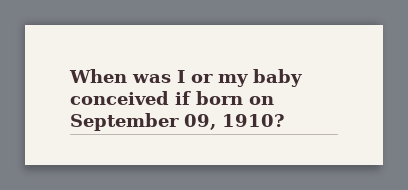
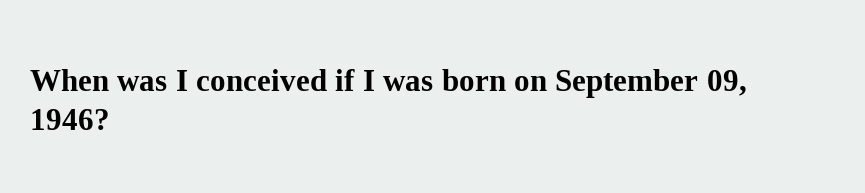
- When was I or my baby conceived if born on September 09, 1910?
+ When was I conceived if I was born on September 09, 1946?

